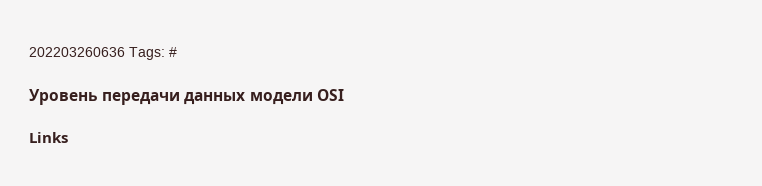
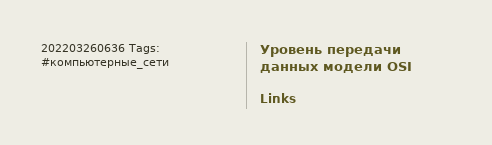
- 202203260636 Tags: #
+ 202203260636 Tags: #компьютерные_сети

